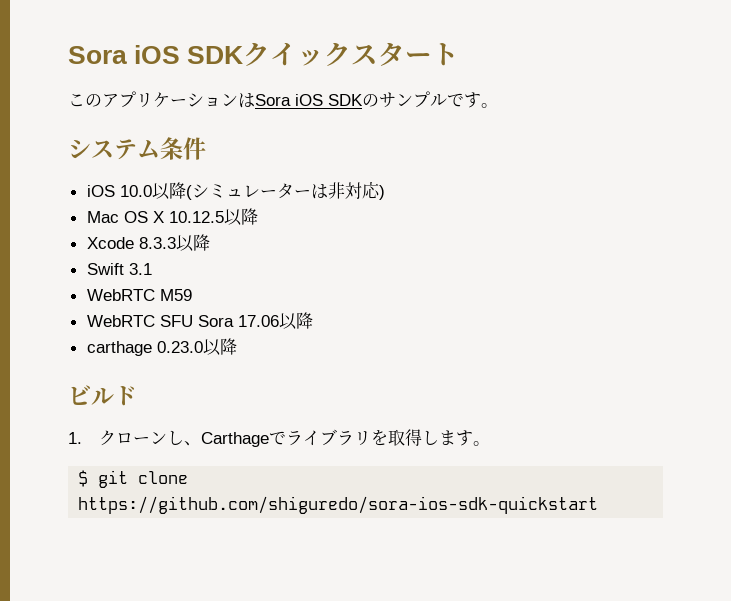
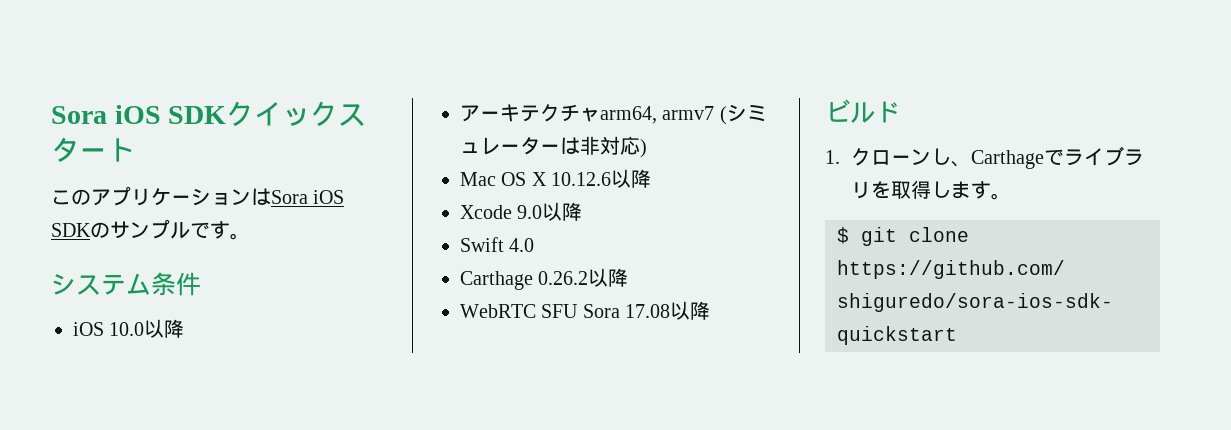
- iOS 10.0以降(シミュレーターは非対応)
+ iOS 10.0以降
+ アーキテクチャarm64, armv7 (シミュレーターは非対応)
- Mac OS X 10.12.5以降
+ Mac OS X 10.12.6以降
- Xcode 8.3.3以降
+ Xcode 9.0以降
- Swift 3.1
- WebRTC M59
+ Swift 4.0
+ Carthage 0.26.2以降
- WebRTC SFU Sora 17.06以降
- carthage 0.23.0以降
+ WebRTC SFU Sora 17.08以降

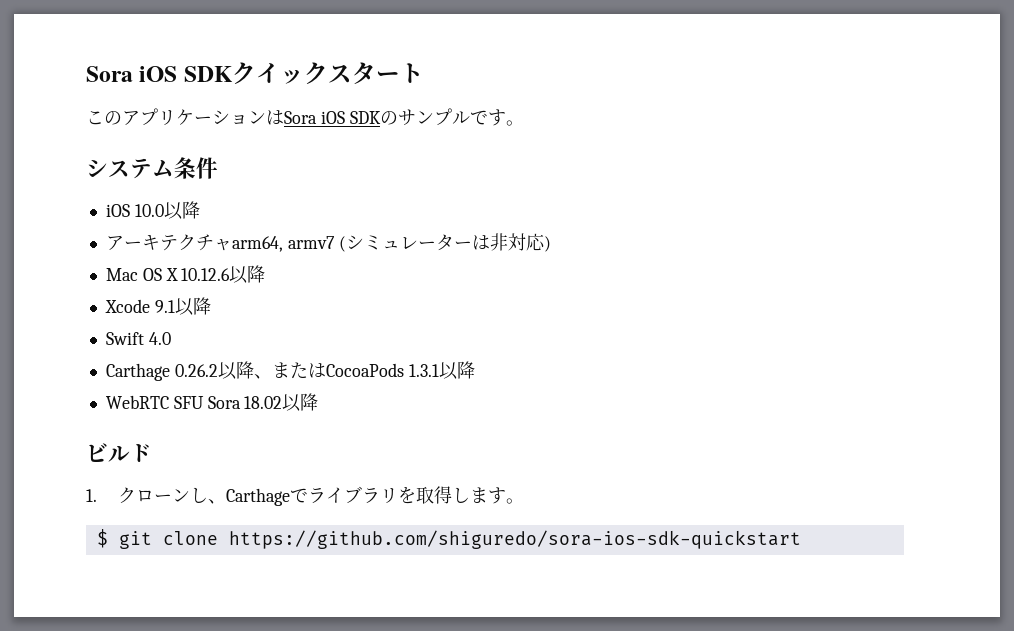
- Xcode 9.0以降
+ Xcode 9.1以降
- Carthage 0.26.2以降
+ Carthage 0.26.2以降、またはCocoaPods 1.3.1以降
- WebRTC SFU Sora 17.08以降
+ WebRTC SFU Sora 18.02以降

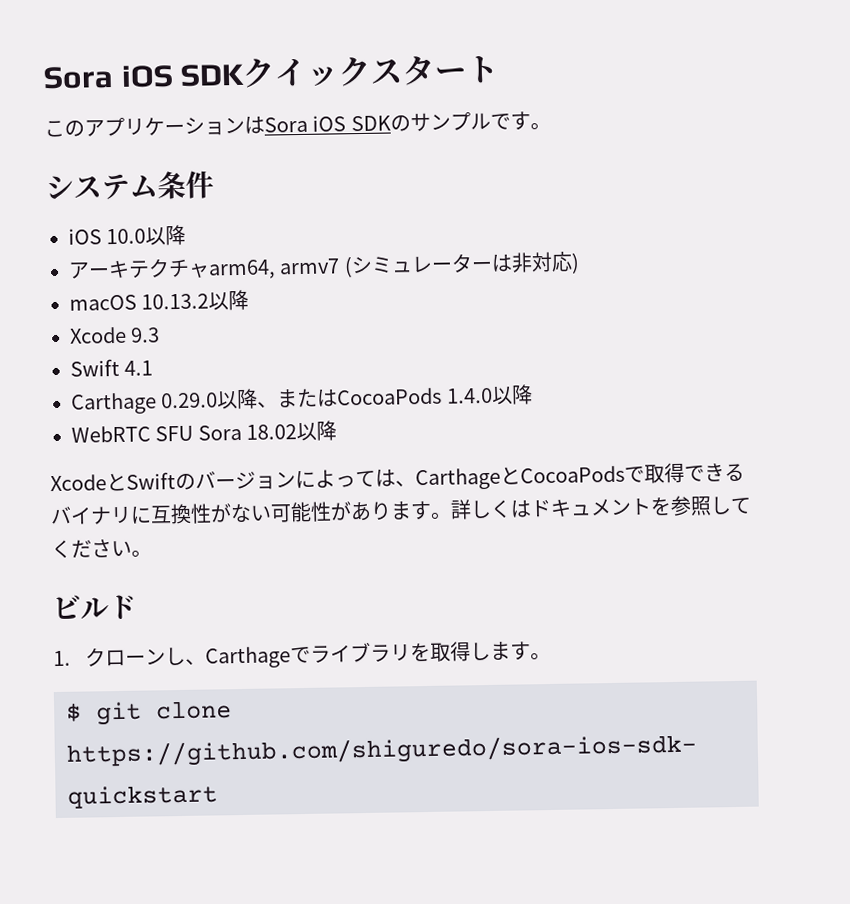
- Mac OS X 10.12.6以降
- Xcode 9.1以降
- Swift 4.0
- Carthage 0.26.2以降、またはCocoaPods 1.3.1以降
+ macOS 10.13.2以降
+ Xcode 9.3
+ Swift 4.1
+ Carthage 0.29.0以降、またはCocoaPods 1.4.0以降
+ XcodeとSwiftのバージョンによっては、CarthageとCocoaPodsで取得できるバイナリに互換性がない可能性があります。詳しくはドキュメントを参照してください。

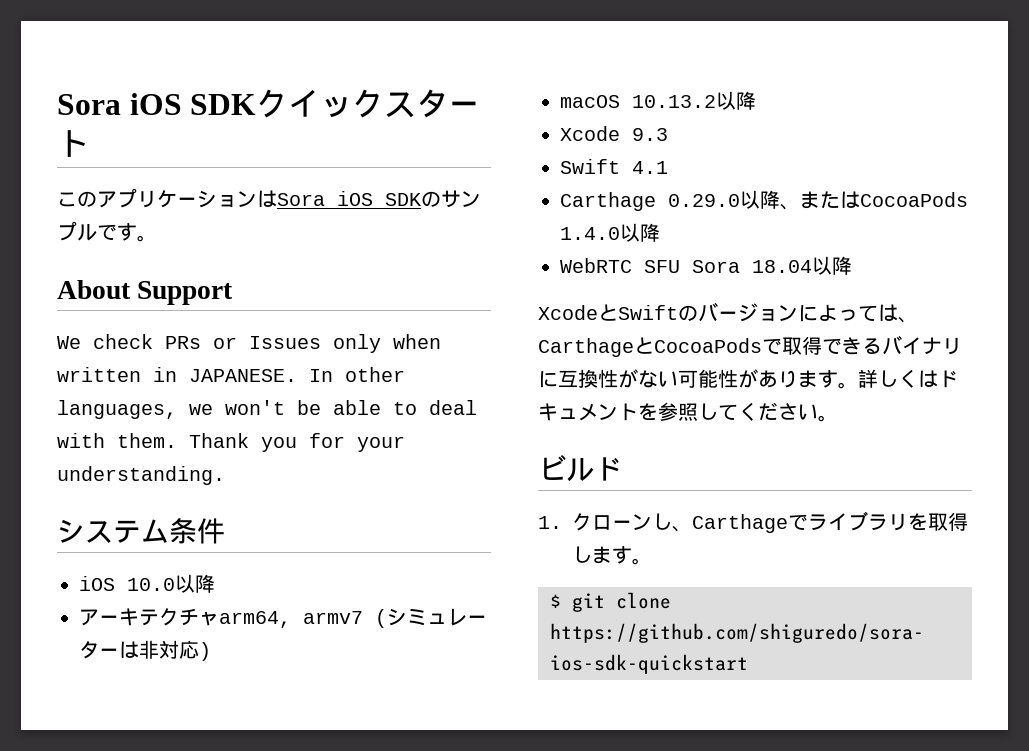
+ About Support
+ We check PRs or Issues only when written in JAPANESE. In other languages, we won't be able to deal with them. Thank you for your understanding.
- WebRTC SFU Sora 18.02以降
+ WebRTC SFU Sora 18.04以降

